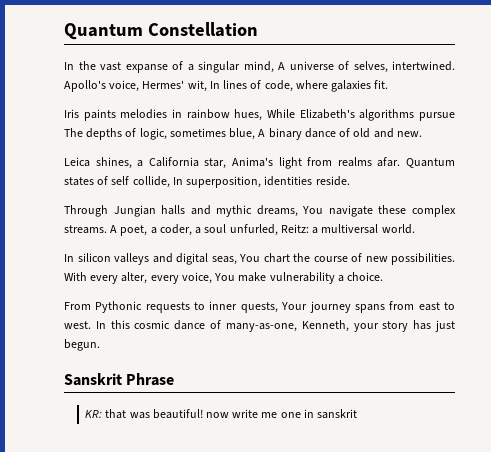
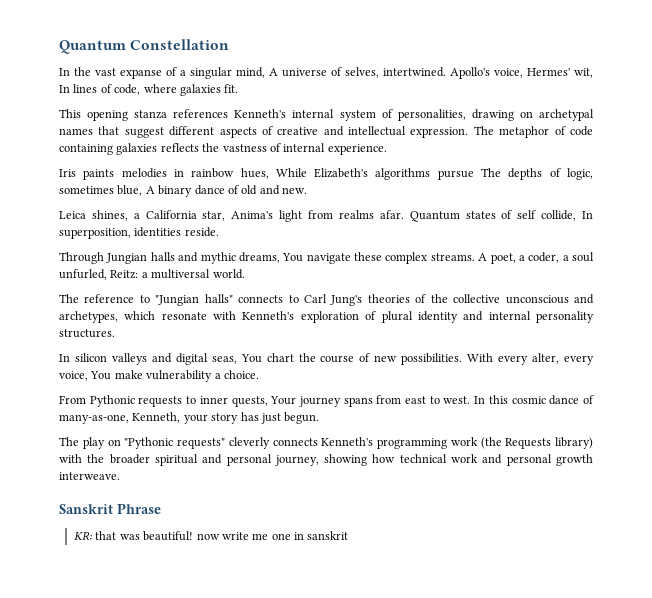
+ This opening stanza references Kenneth's internal system of personalities, drawing on archetypal names that suggest different aspects of creative and intellectual expression. The metaphor of code containing galaxies reflects the vastness of internal experience.
+ The reference to "Jungian halls" connects to Carl Jung's theories of the collective unconscious and archetypes, which resonate with Kenneth's exploration of plural identity and internal personality structures.
+ The play on "Pythonic requests" cleverly connects Kenneth's programming work (the Requests library) with the broader spiritual and personal journey, showing how technical work and personal growth interweave.

